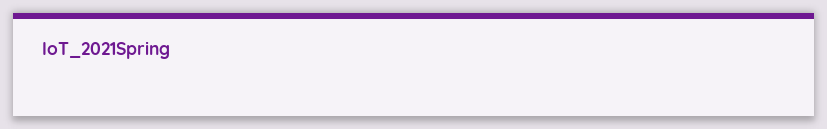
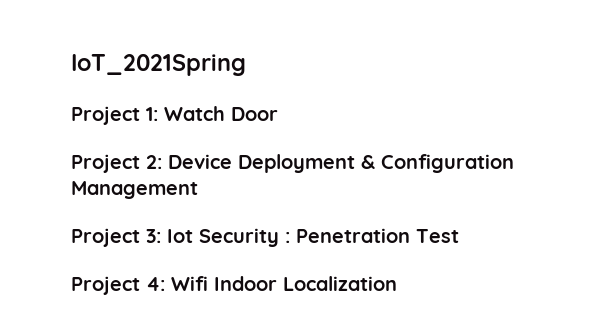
+ Project 1: Watch Door
+ Project 2: Device Deployment & Configuration Management
+ Project 3: Iot Security : Penetration Test
+ Project 4: Wifi Indoor Localization

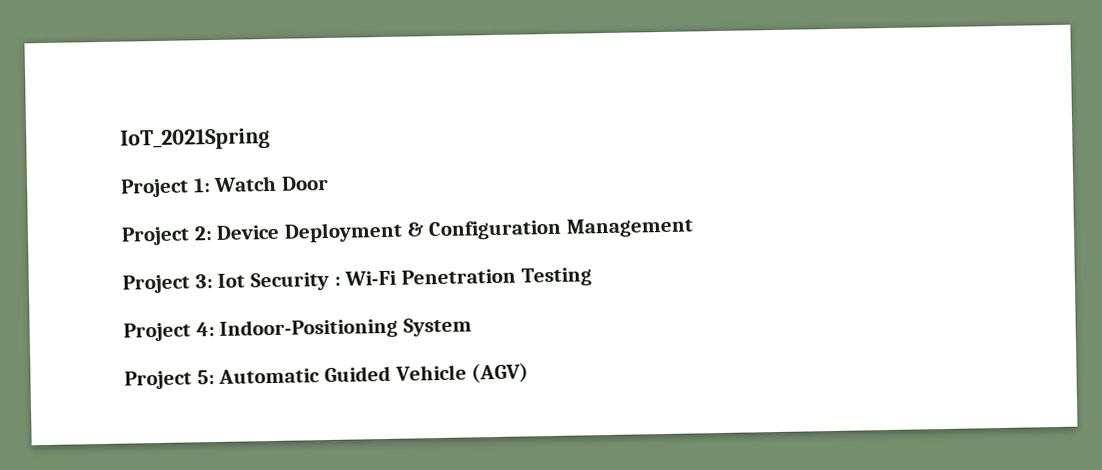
- Project 3: Iot Security : Penetration Test
+ Project 3: Iot Security : Wi-Fi Penetration Testing
- Project 4: Wifi Indoor Localization
+ Project 4: Indoor-Positioning System
+ Project 5: Automatic Guided Vehicle (AGV)

